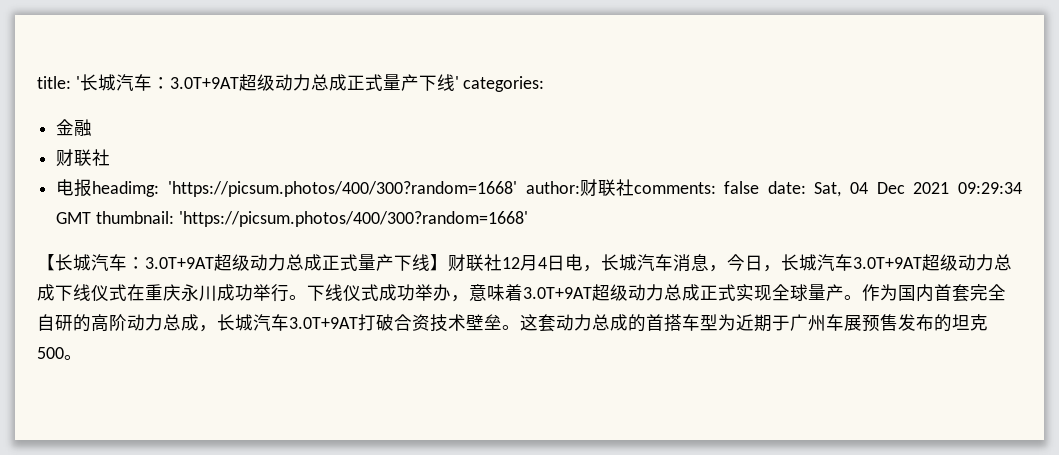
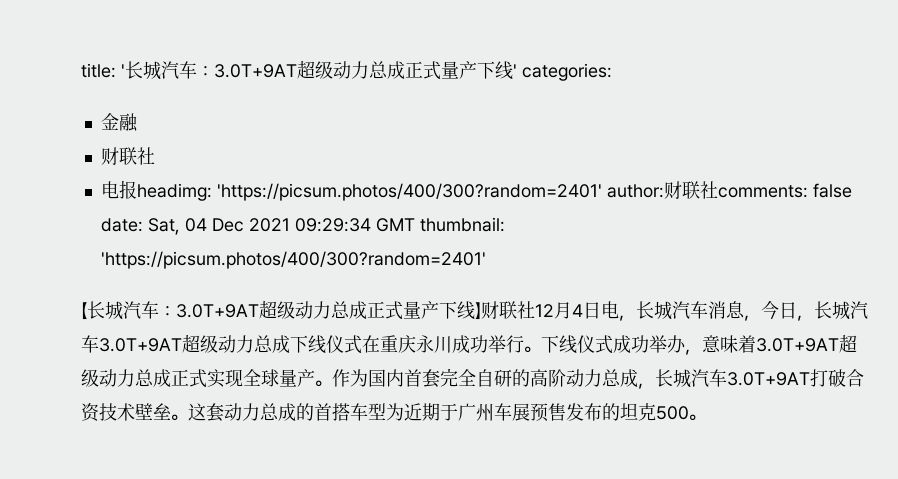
- 电报headimg: 'https://picsum.photos/400/300?random=1668' author:财联社comments: false date: Sat, 04 Dec 2021 09:29:34 GMT thumbnail: 'https://picsum.photos/400/300?random=1668'
+ 电报headimg: 'https://picsum.photos/400/300?random=2401' author:财联社comments: false date: Sat, 04 Dec 2021 09:29:34 GMT thumbnail: 'https://picsum.photos/400/300?random=2401'

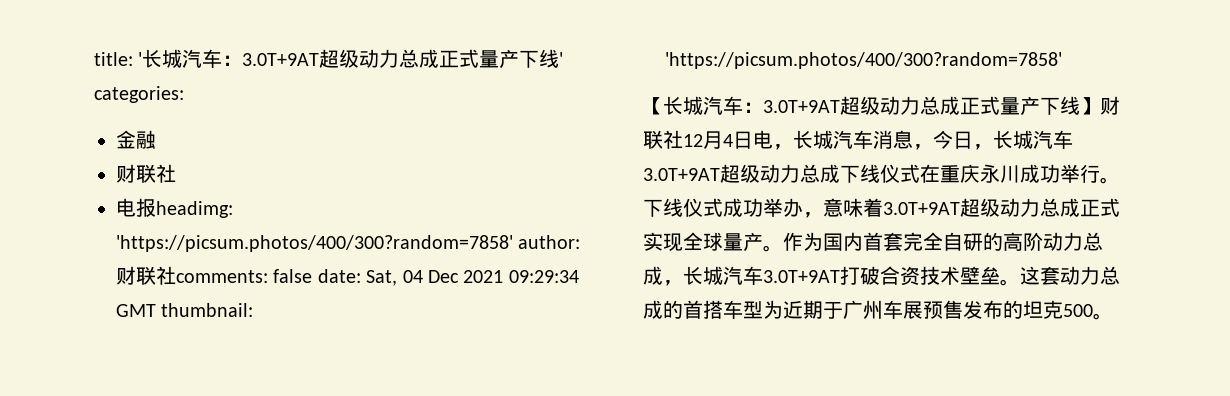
- 电报headimg: 'https://picsum.photos/400/300?random=2401' author:财联社comments: false date: Sat, 04 Dec 2021 09:29:34 GMT thumbnail: 'https://picsum.photos/400/300?random=2401'
+ 电报headimg: 'https://picsum.photos/400/300?random=7858' author:财联社comments: false date: Sat, 04 Dec 2021 09:29:34 GMT thumbnail: 'https://picsum.photos/400/300?random=7858'

